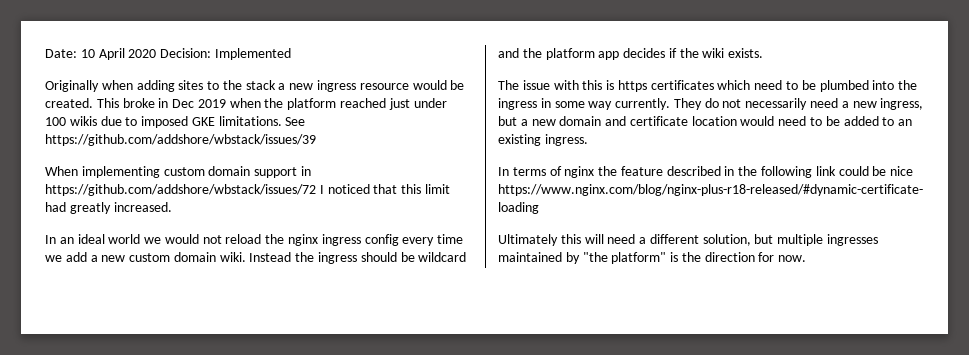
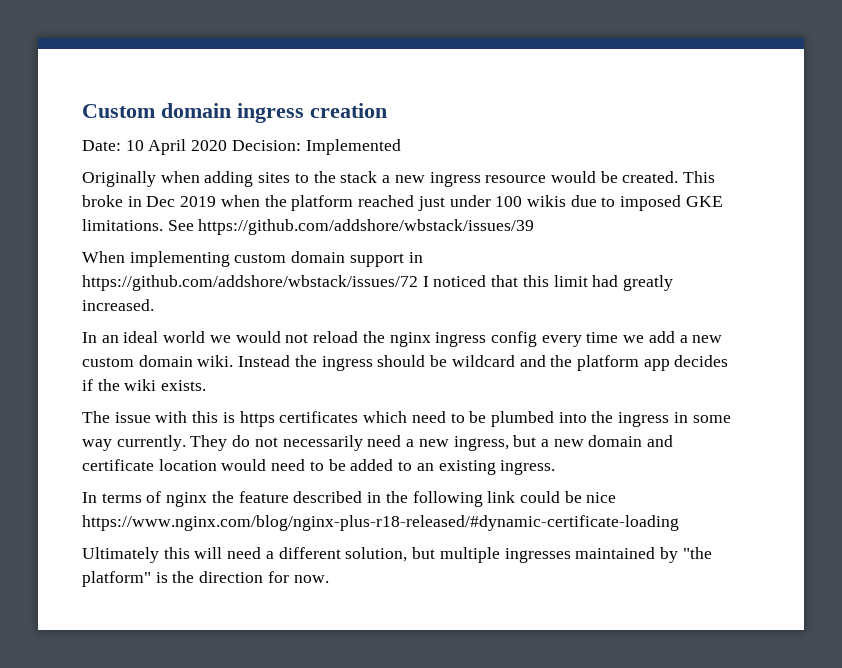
+ Custom domain ingress creation

